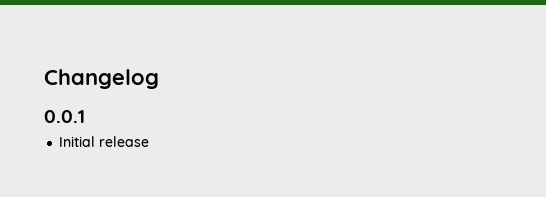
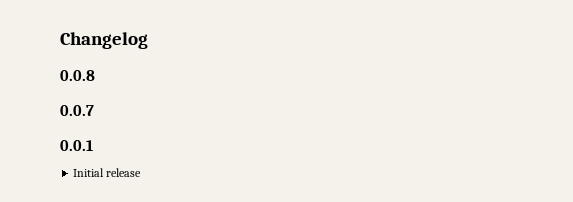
+ 0.0.8
+ 0.0.7

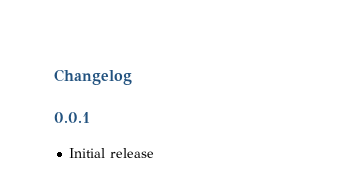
- 0.0.8
- 0.0.7

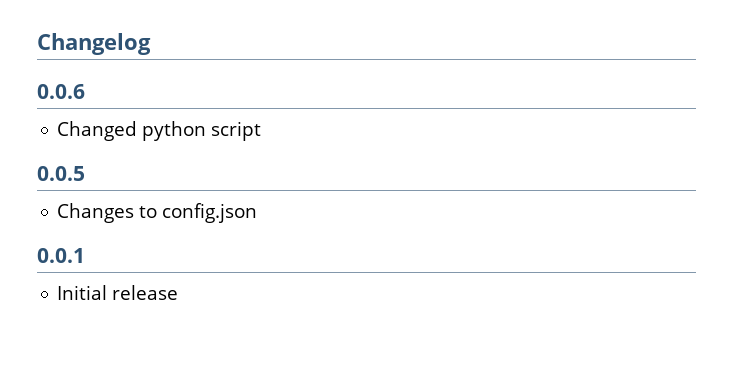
+ 0.0.6
+ Changed python script
+ 0.0.5
+ Changes to config.json

